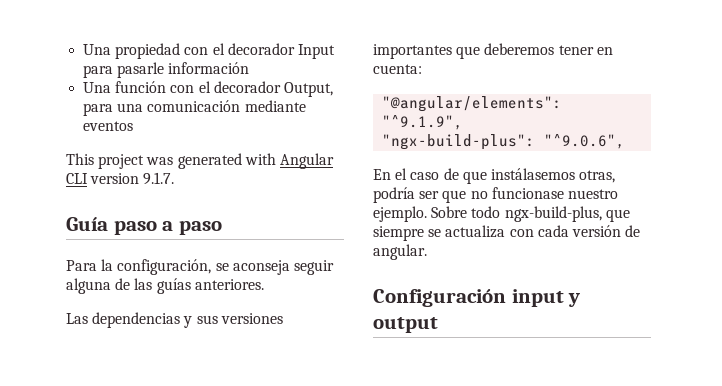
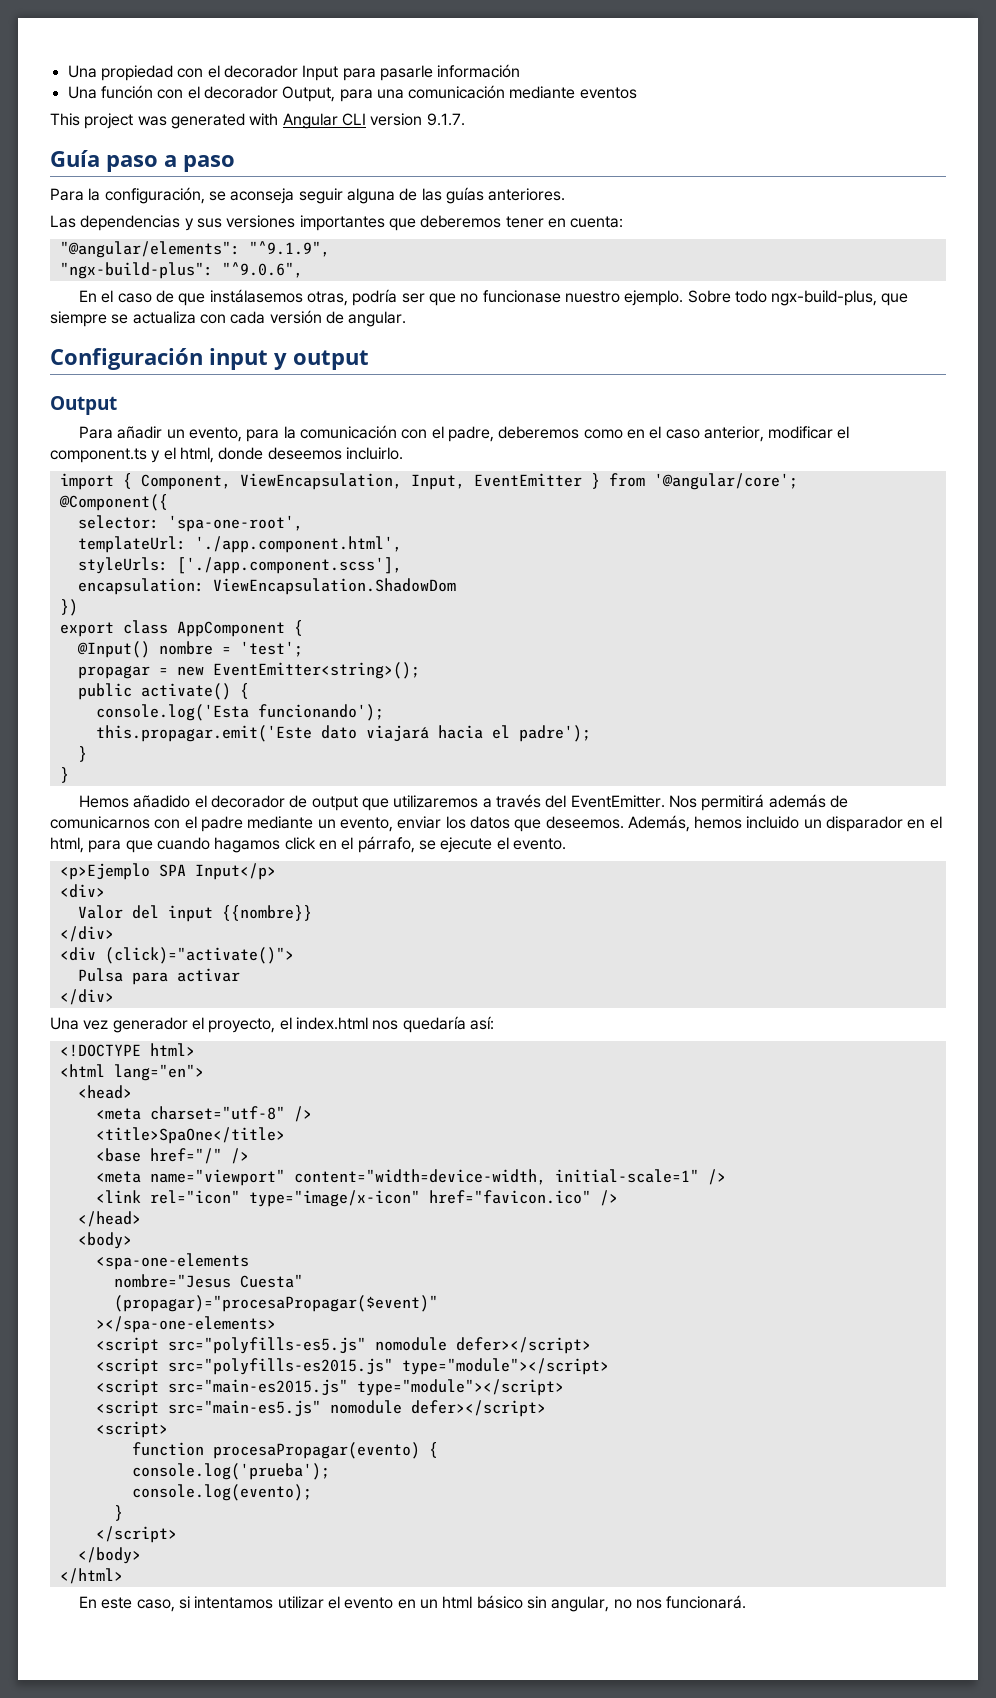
+ Output
+ Para añadir un evento, para la comunicación con el padre, deberemos como en el caso anterior, modificar el component.ts y el html, donde deseemos incluirlo.
+ import { Component, ViewEncapsulation, Input, EventEmitter } from '@angular/core';
+ @Component({
+ selector: 'spa-one-root',
+ templateUrl: './app.component.html',
+ styleUrls: ['./app.component.scss'],
+ encapsulation: ViewEncapsulation.ShadowDom
+ })
+ export class AppComponent {
+ @Input() nombre = 'test';
+ propagar = new EventEmitter<string>();
+ public activate() {
+ console.log('Esta funcionando');
+ this.propagar.emit('Este dato viajará hacia el padre');
+ }
+ }
+ Hemos añadido el decorador de output que utilizaremos a través del EventEmitter. Nos permitirá además de comunicarnos con el padre mediante un evento, enviar los datos que deseemos. Además, hemos incluido un disparador en el html, para que cuando hagamos click en el párrafo, se ejecute el evento.
+ <p>Ejemplo SPA Input</p>
+ <div>
+ Valor del input {{nombre}}
+ </div>
+ <div (click)="activate()">
+ Pulsa para activar
+ </div>
+ Una vez generador el proyecto, el index.html nos quedaría así:
+ <!DOCTYPE html>
+ <html lang="en">
+ <head>
+ <meta charset="utf-8" />
+ <title>SpaOne</title>
+ <base href="/" />
+ <meta name="viewport" content="width=device-width, initial-scale=1" />
+ <link rel="icon" type="image/x-icon" href="favicon.ico" />
+ </head>
+ <body>
+ <spa-one-elements
+ nombre="Jesus Cuesta"
+ (propagar)="procesaPropagar($event)"
+ ></spa-one-elements>
+ <script src="polyfills-es5.js" nomodule defer></script>
+ <script src="polyfills-es2015.js" type="module"></script>
+ <script src="main-es2015.js" type="module"></script>
+ <script src="main-es5.js" nomodule defer></script>
+ <script>
+ function procesaPropagar(evento) {
+ console.log('prueba');
+ console.log(evento);
+ }
+ </script>
+ </body>
+ </html>
+ En este caso, si intentamos utilizar el evento en un html básico sin angular, no nos funcionará.

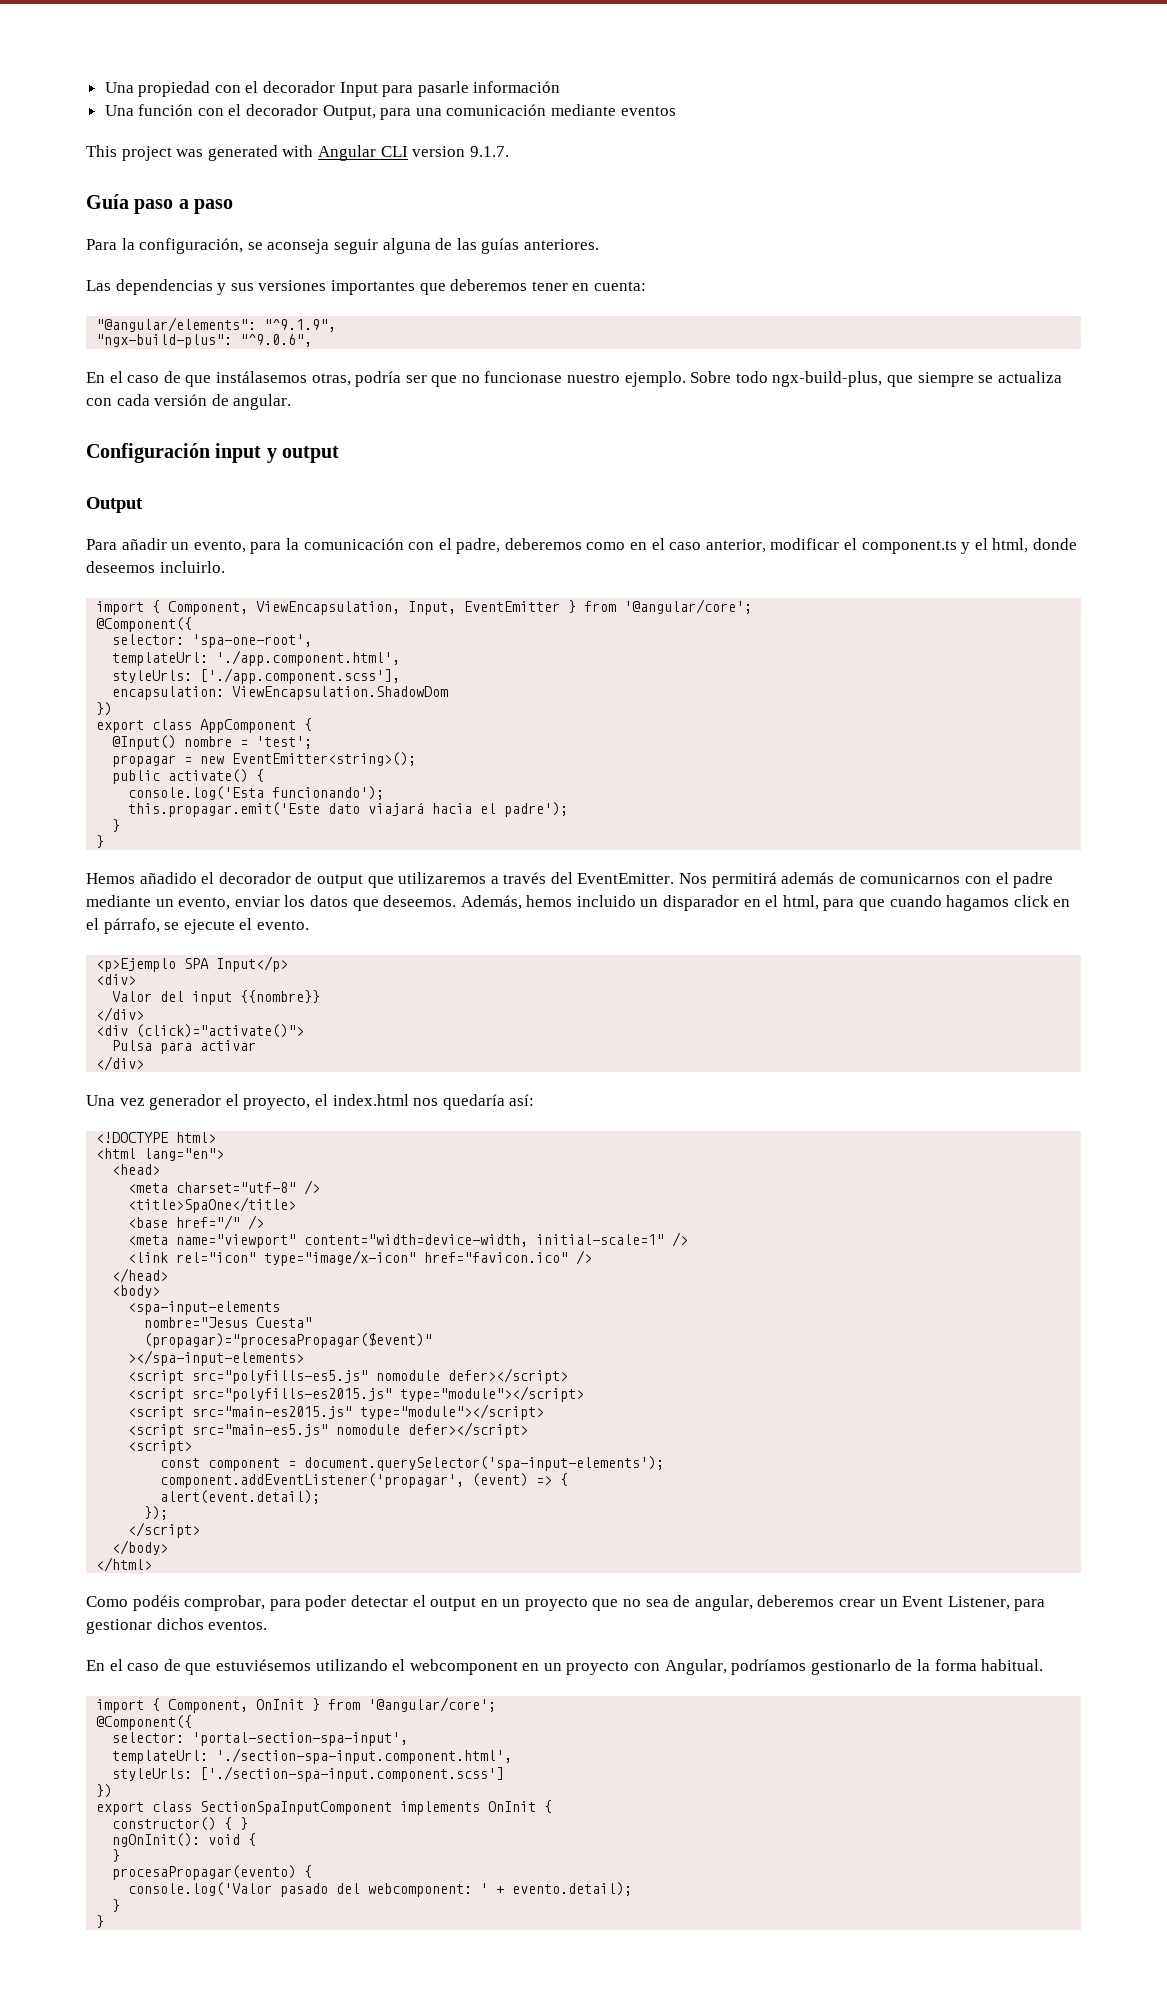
- <spa-one-elements
+ <spa-input-elements
- ></spa-one-elements>
+ ></spa-input-elements>
- function procesaPropagar(evento) {
- console.log('prueba');
- console.log(evento);
- }
+ const component = document.querySelector('spa-input-elements');
+ component.addEventListener('propagar', (event) => {
+ alert(event.detail);
+ });
  </script>
  </body>
  </html>
- En este caso, si intentamos utilizar el evento en un html básico sin angular, no nos funcionará.
+ Como podéis comprobar, para poder detectar el output en un proyecto que no sea de angular, deberemos crear un Event Listener, para gestionar dichos eventos.
+ En el caso de que estuviésemos utilizando el webcomponent en un proyecto con Angular, podríamos gestionarlo de la forma habitual.
+ import { Component, OnInit } from '@angular/core';
+ @Component({
+ selector: 'portal-section-spa-input',
+ templateUrl: './section-spa-input.component.html',
+ styleUrls: ['./section-spa-input.component.scss']
+ })
+ export class SectionSpaInputComponent implements OnInit {
+ constructor() { }
+ ngOnInit(): void {
+ }
+ procesaPropagar(evento) {
+ console.log('Valor pasado del webcomponent: ' + evento.detail);
+ }
+ }

